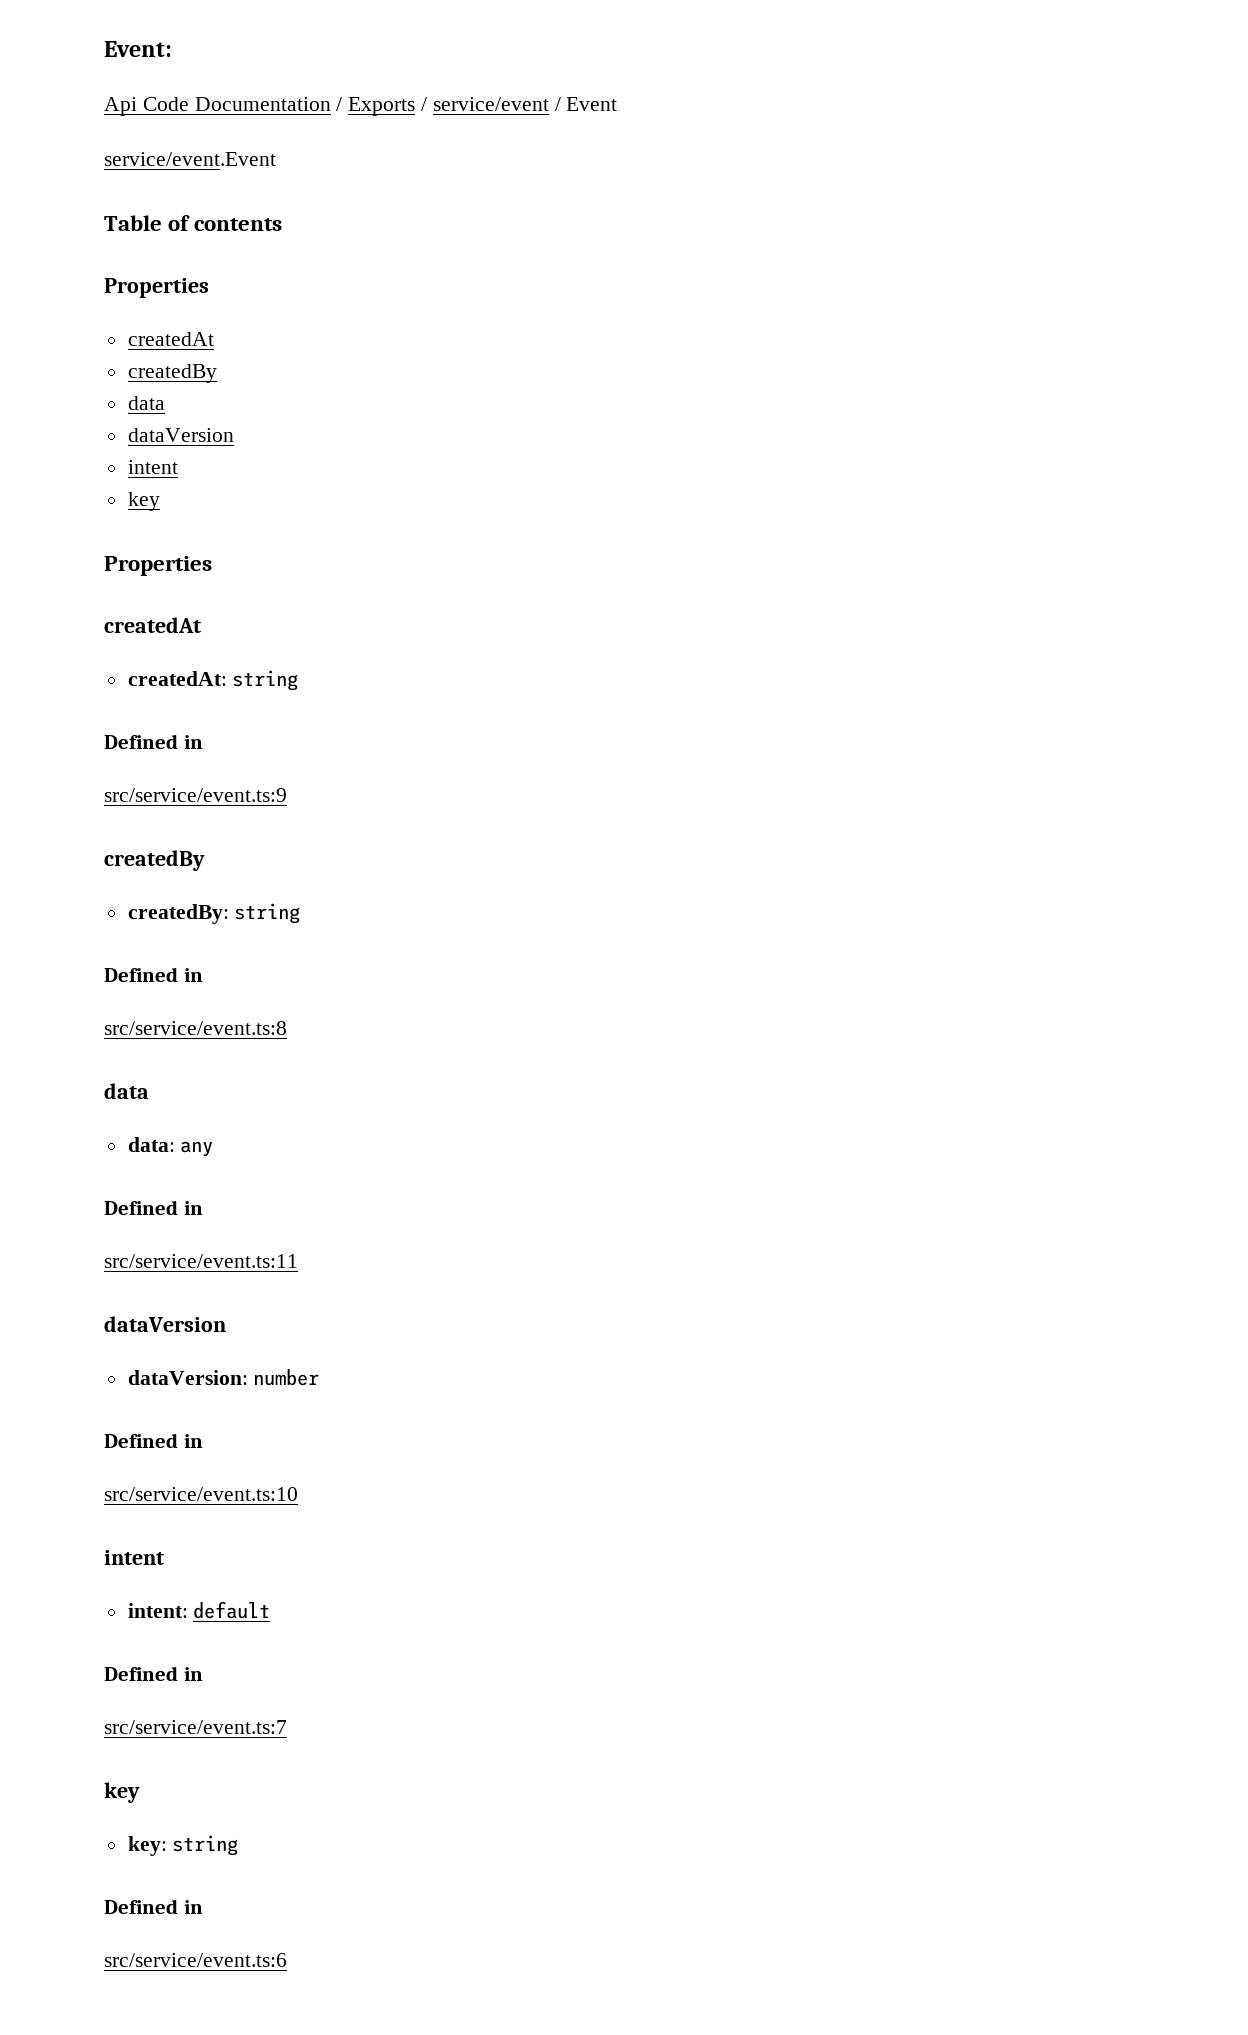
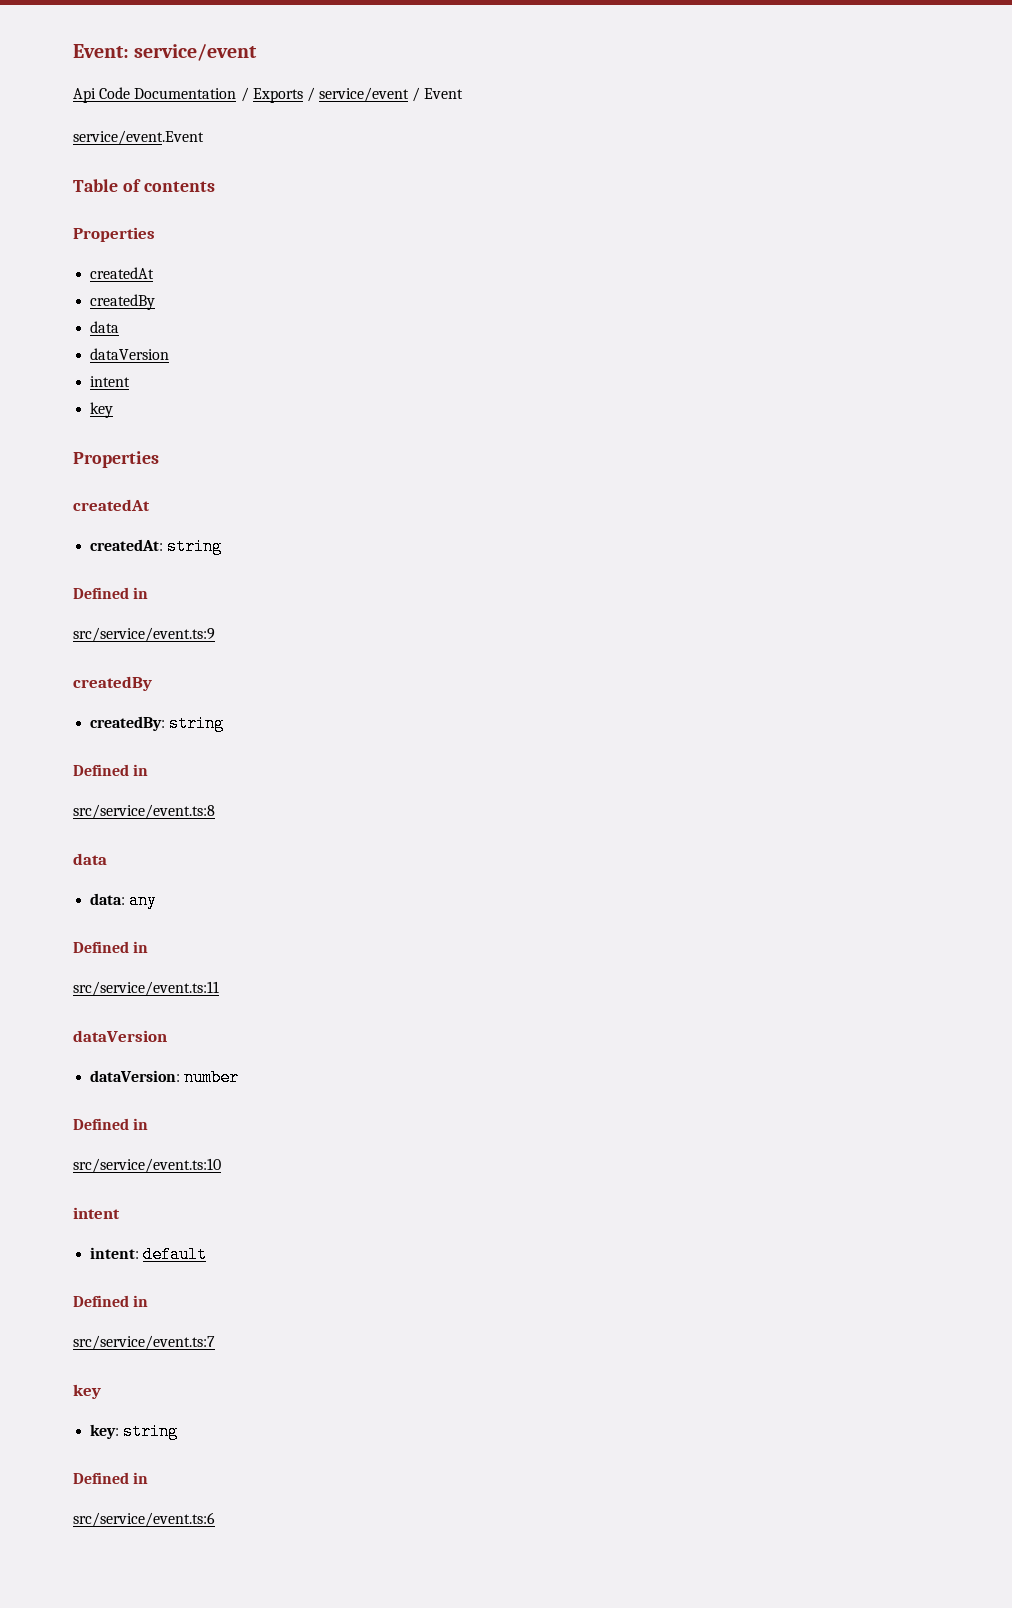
- Event:
+ Event: service/event

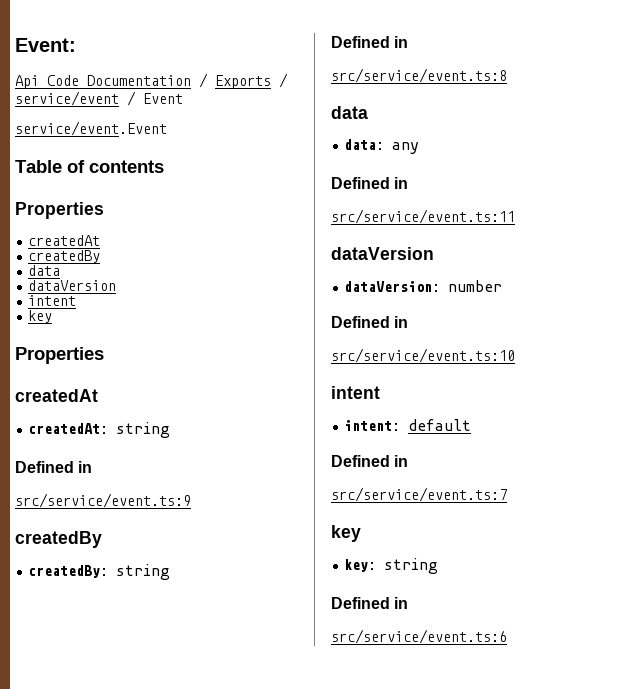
- Event: service/event
+ Event:

